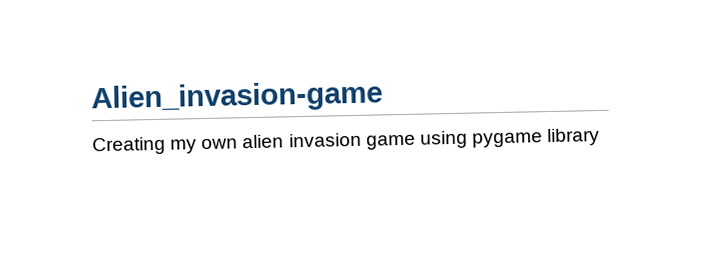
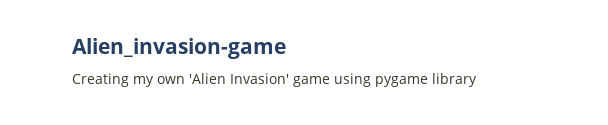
- Creating my own alien invasion game using pygame library
+ Creating my own 'Alien Invasion' game using pygame library

